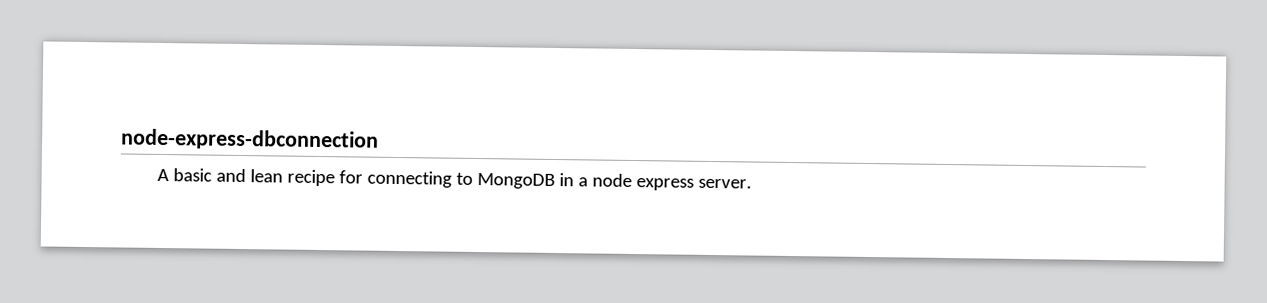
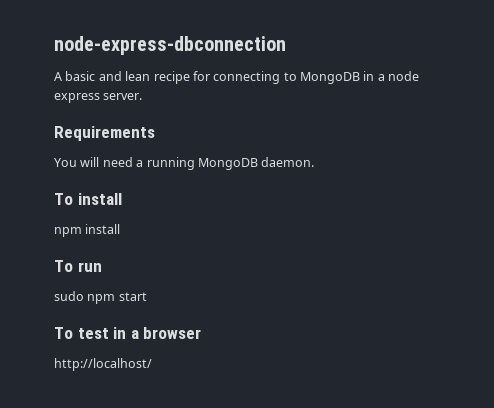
+ Requirements
+ You will need a running MongoDB daemon.
+ To install
+ npm install
+ To run
+ sudo npm start
+ To test in a browser
+ http://localhost/

